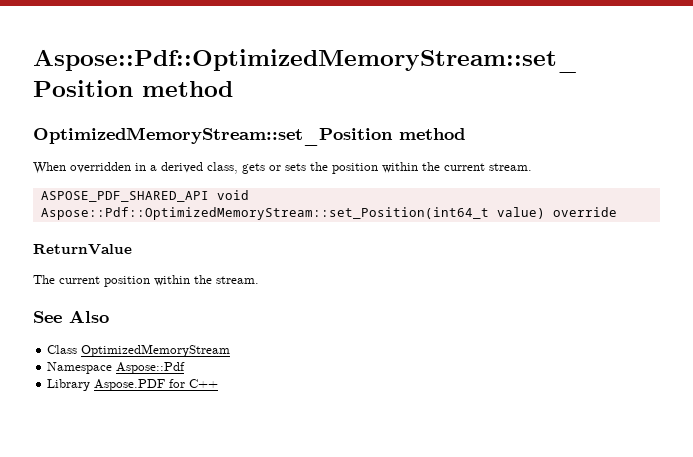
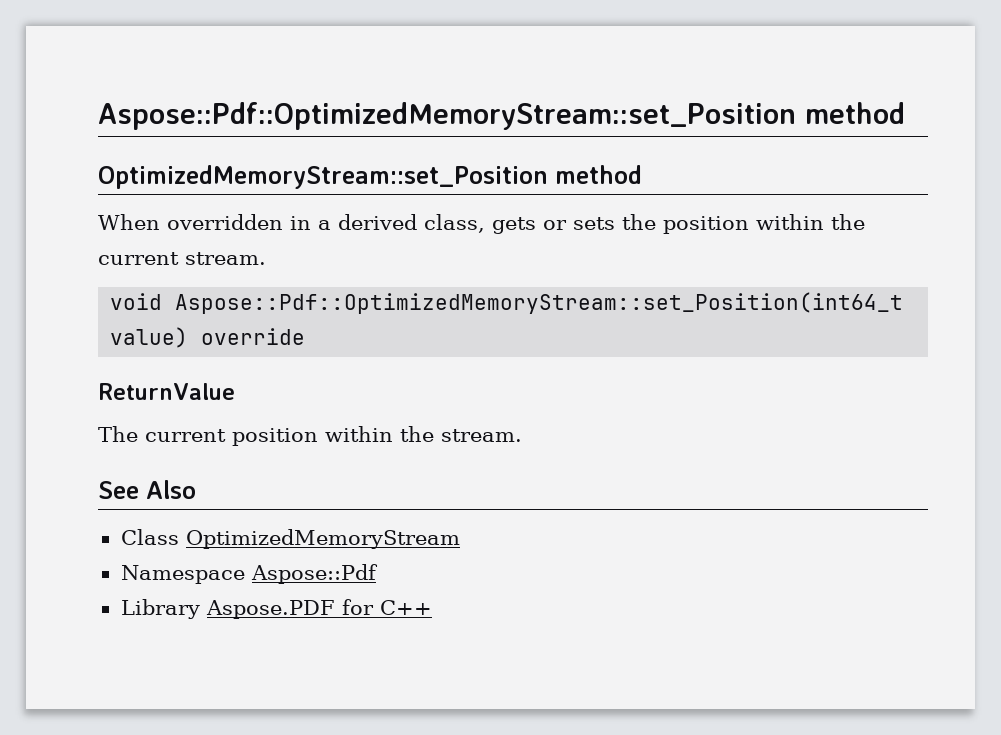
- ASPOSE_PDF_SHARED_API void Aspose::Pdf::OptimizedMemoryStream::set_Position(int64_t value) override
+ void Aspose::Pdf::OptimizedMemoryStream::set_Position(int64_t value) override

